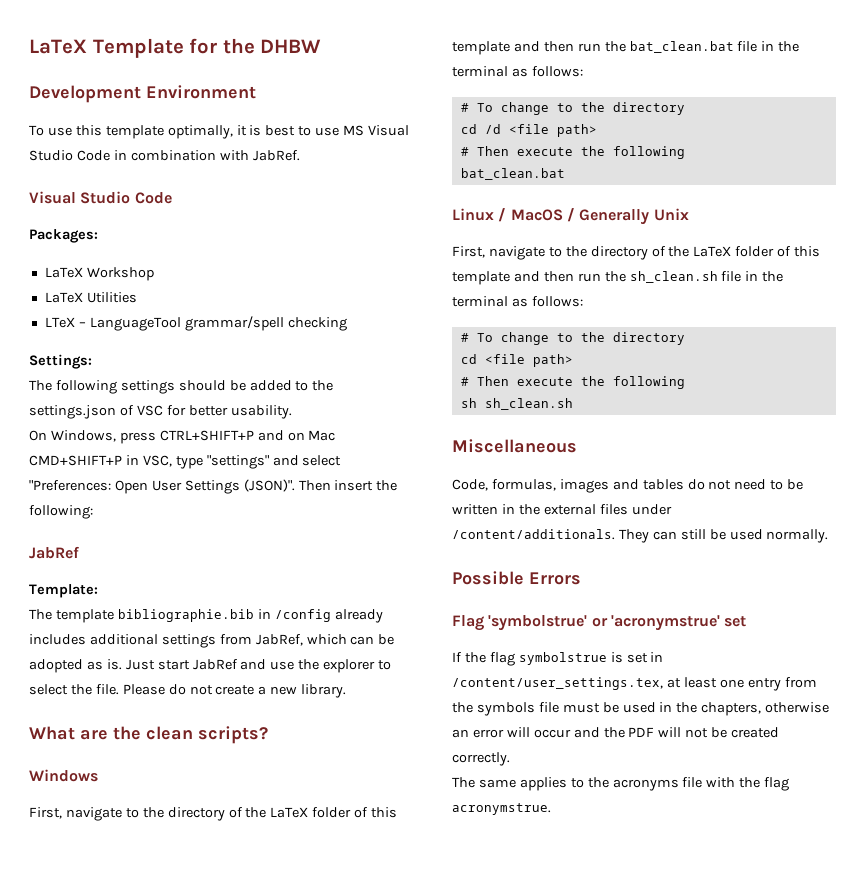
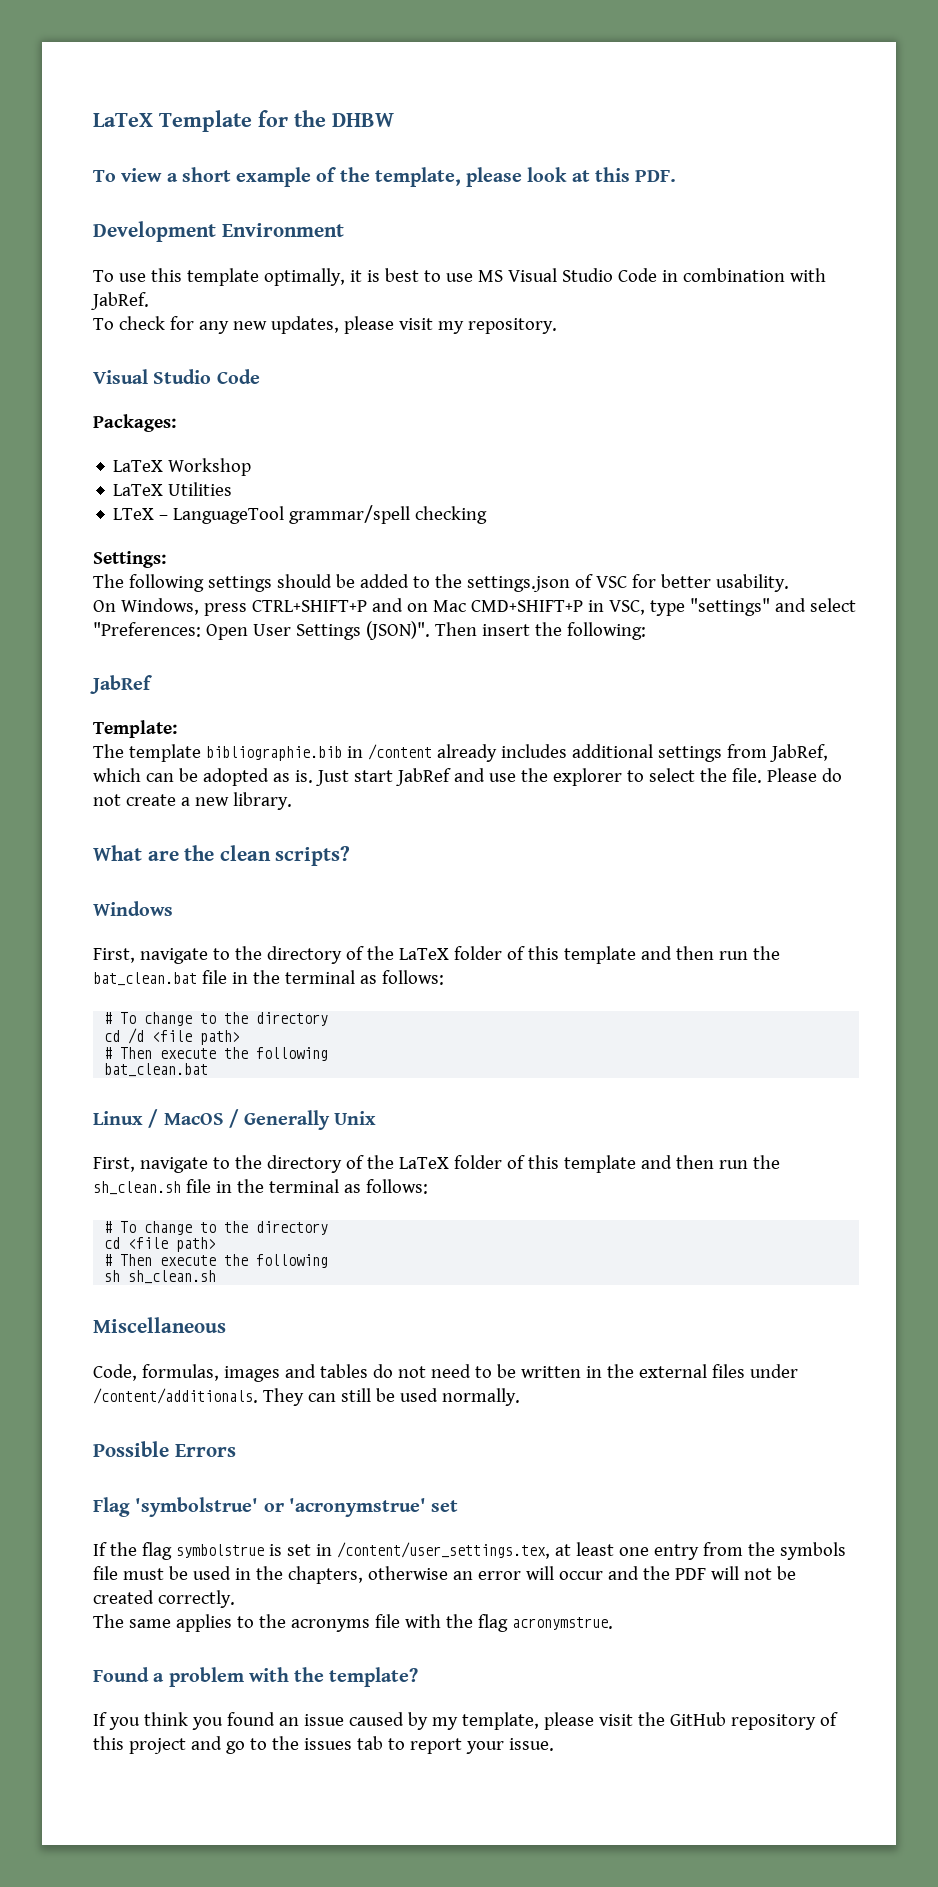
+ To view a short example of the template, please look at this PDF.
+ To check for any new updates, please visit my repository.
- The template bibliographie.bib in /config already includes additional settings from JabRef, which can be adopted as is.
+ The template bibliographie.bib in /content already includes additional settings from JabRef, which can be adopted as is.
+ Found a problem with the template?
+ If you think you found an issue caused by my template, please visit the GitHub repository of this project and go to the issues tab to report your issue.

